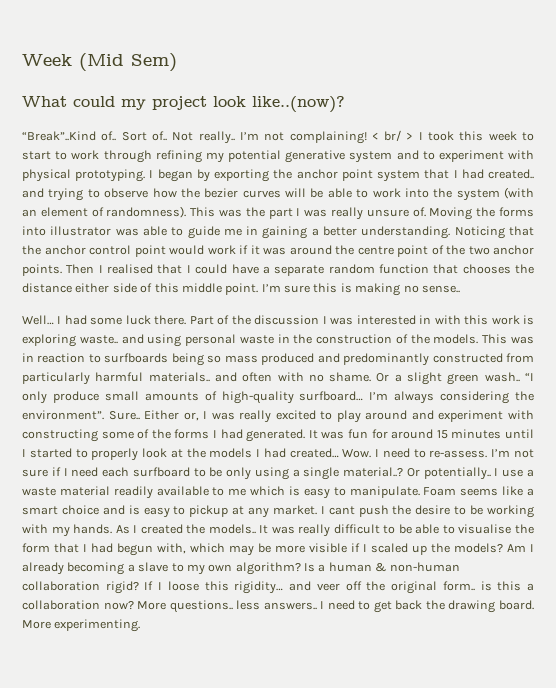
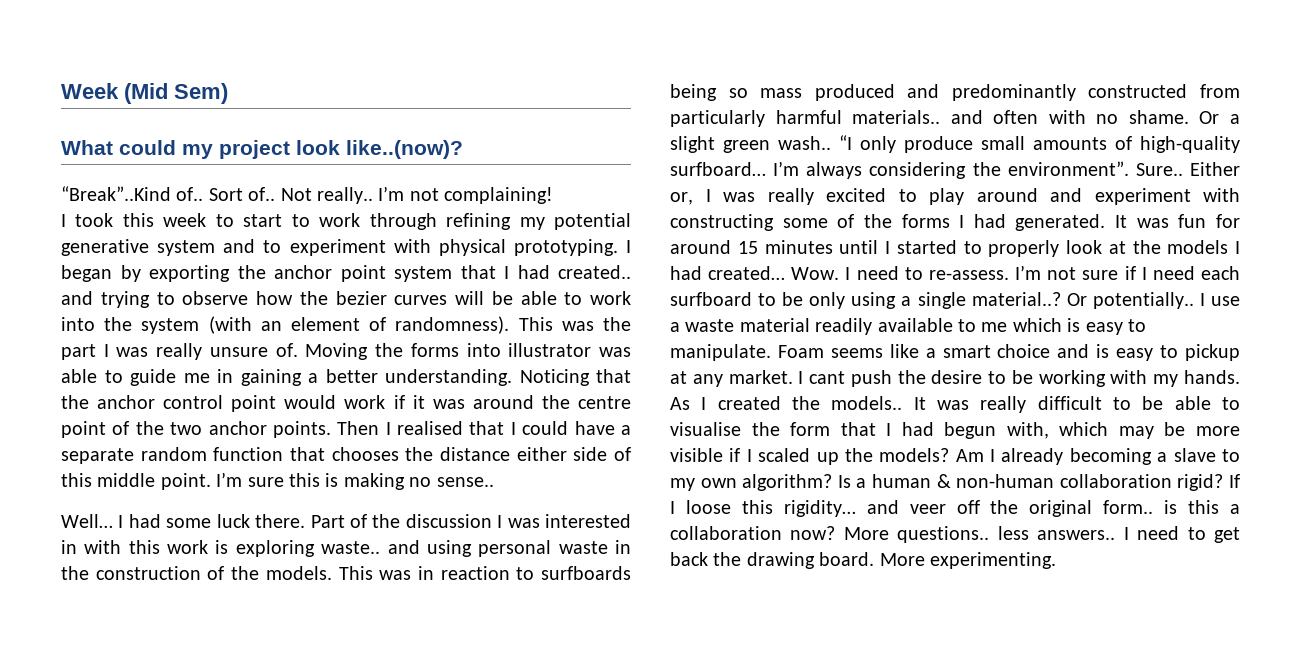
- I’m not complaining! < br/ > I took this week to start to work through refining my potential generative system and to experiment with physical prototyping.
+ I’m not complaining!
+ I took this week to start to work through refining my potential generative system and to experiment with physical prototyping.

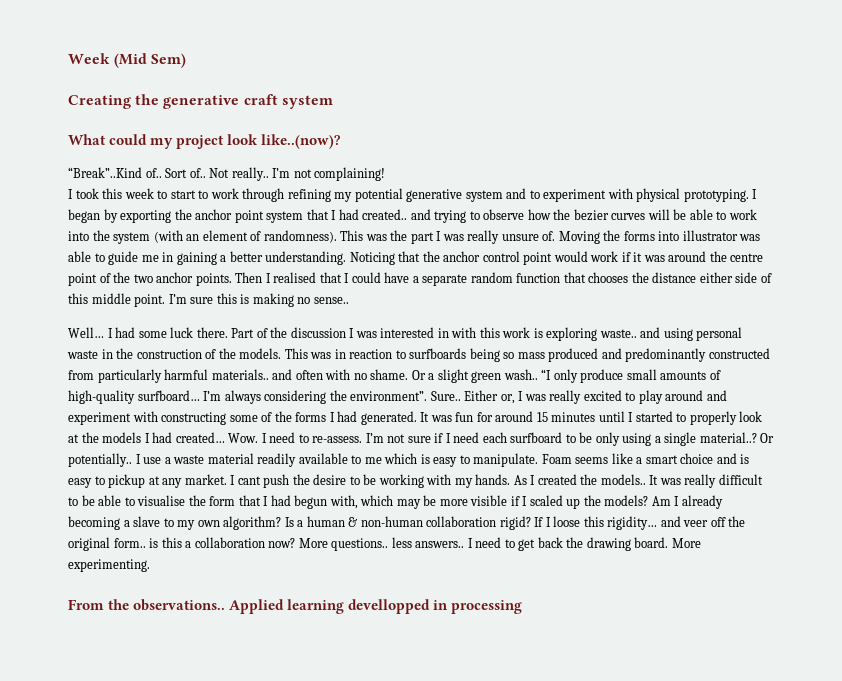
+ Creating the generative craft system
+ From the observations.. Applied learning devellopped in processing

